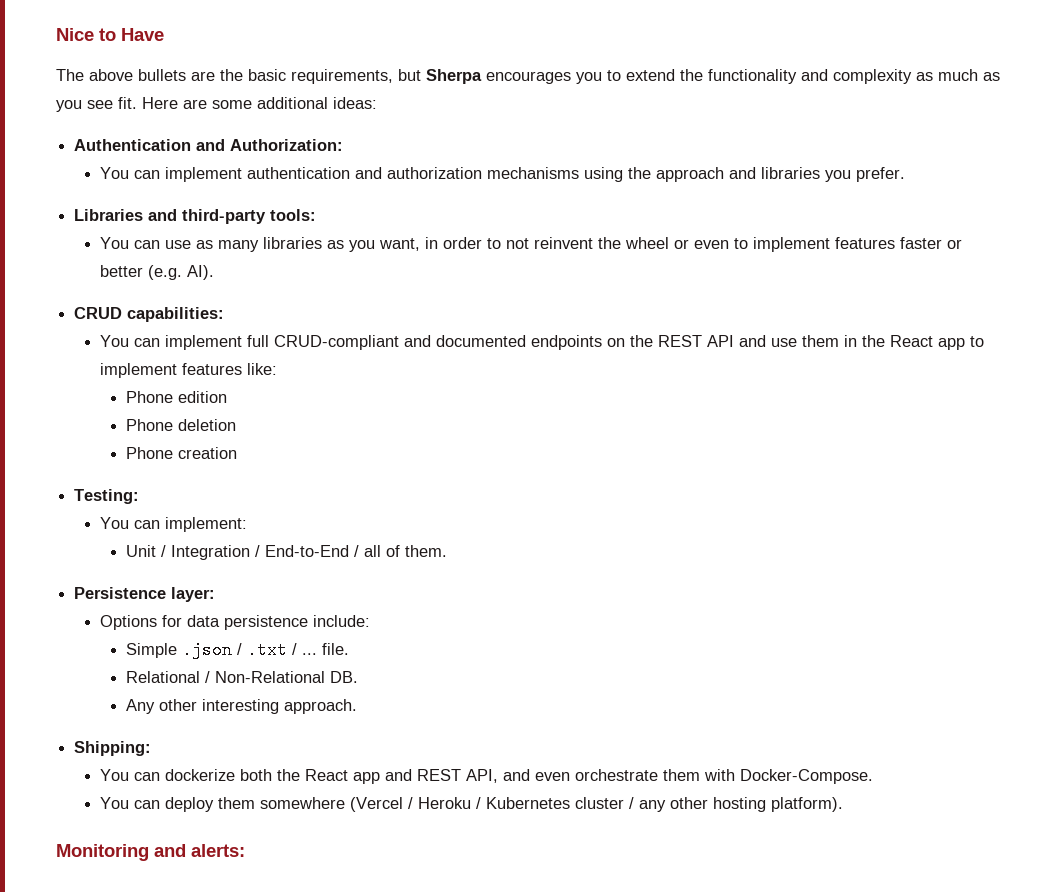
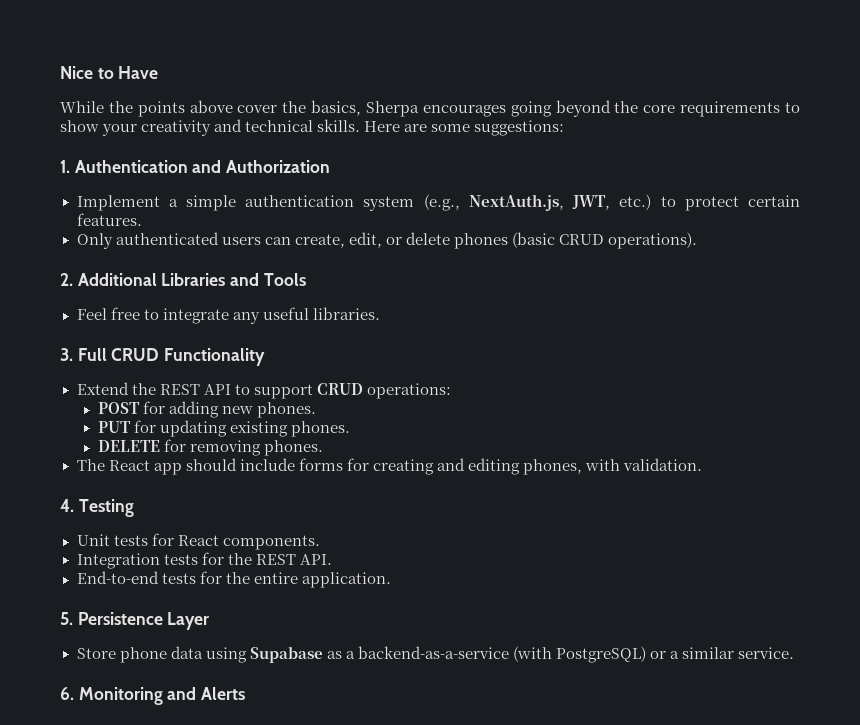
- The above bullets are the basic requirements, but Sherpa encourages you to extend the functionality and complexity as much as you see fit. Here are some additional ideas:
- Authentication and Authorization:
- You can implement authentication and authorization mechanisms using the approach and libraries you prefer.
- Libraries and third-party tools:
- You can use as many libraries as you want, in order to not reinvent the wheel or even to implement features faster or better (e.g. AI).
- CRUD capabilities:
- You can implement full CRUD-compliant and documented endpoints on the REST API and use them in the React app to implement features like:
- Phone edition
- Phone deletion
- Phone creation
- Testing:
- You can implement:
- Unit / Integration / End-to-End / all of them.
- Persistence layer:
- Options for data persistence include:
- Simple .json / .txt / ... file.
- Relational / Non-Relational DB.
- Any other interesting approach.
- Shipping:
- You can dockerize both the React app and REST API, and even orchestrate them with Docker-Compose.
- You can deploy them somewhere (Vercel / Heroku / Kubernetes cluster / any other hosting platform).
- Monitoring and alerts:
+ While the points above cover the basics, Sherpa encourages going beyond the core requirements to show your creativity and technical skills. Here are some suggestions:
+ 1. Authentication and Authorization
+ Implement a simple authentication system (e.g., NextAuth.js, JWT, etc.) to protect certain features.
+ Only authenticated users can create, edit, or delete phones (basic CRUD operations).
+ 2. Additional Libraries and Tools
+ Feel free to integrate any useful libraries.
+ 3. Full CRUD Functionality
+ Extend the REST API to support CRUD operations:
+ POST for adding new phones.
+ PUT for updating existing phones.
+ DELETE for removing phones.
+ The React app should include forms for creating and editing phones, with validation.
+ 4. Testing
+ Unit tests for React components.
+ Integration tests for the REST API.
+ End-to-end tests for the entire application.
+ 5. Persistence Layer
+ Store phone data using Supabase as a backend-as-a-service (with PostgreSQL) or a similar service.
+ 6. Monitoring and Alerts

